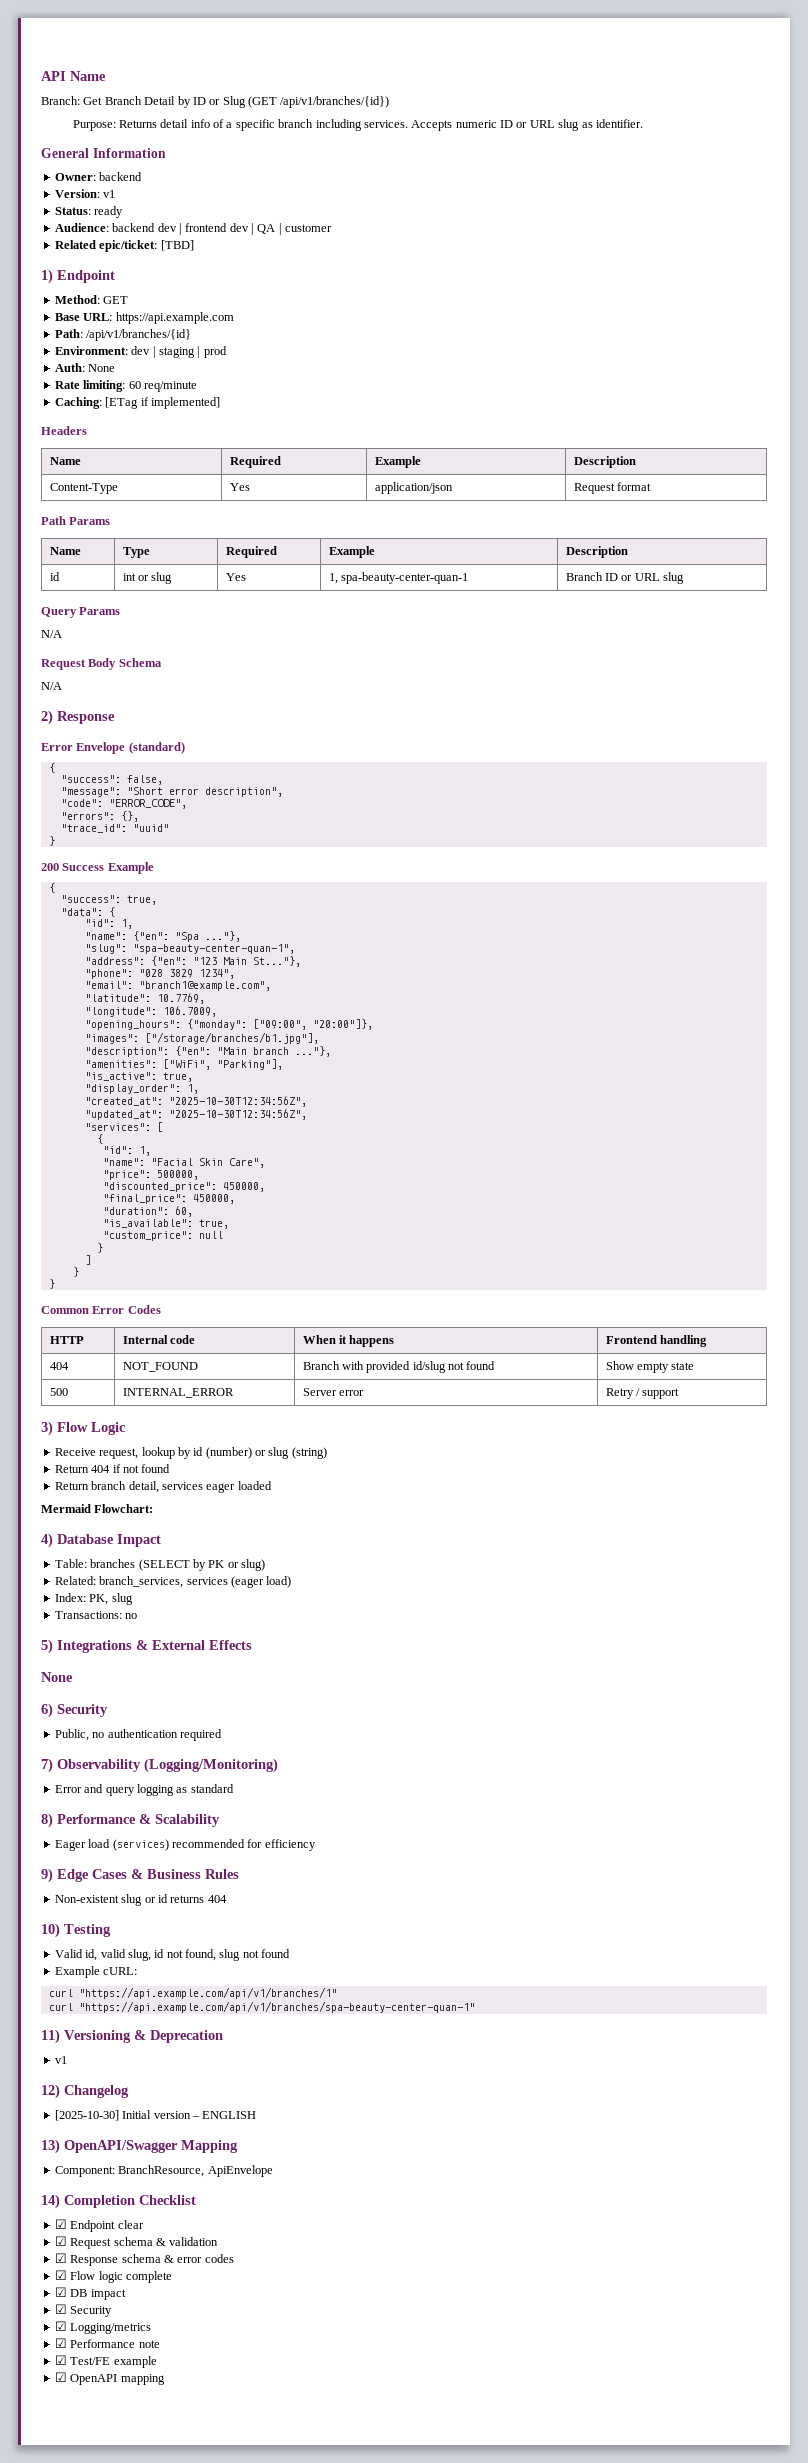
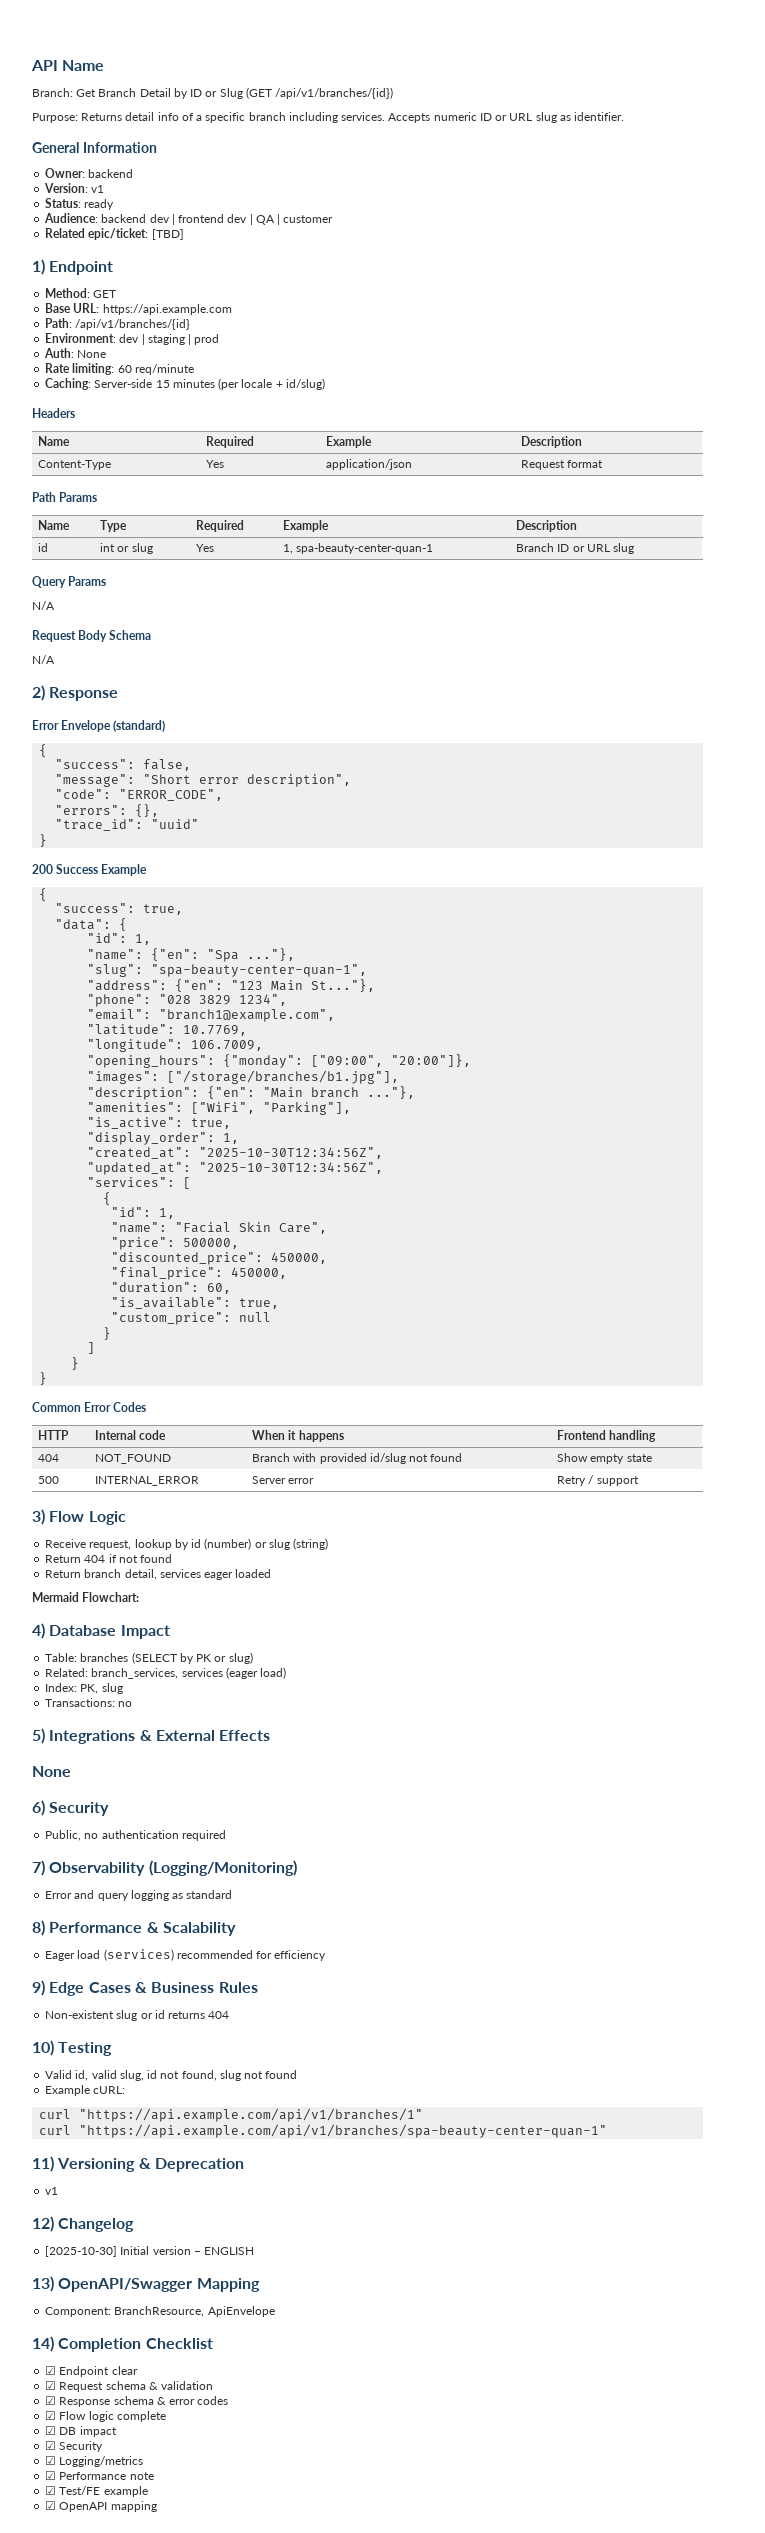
- Caching: [ETag if implemented]
+ Caching: Server-side 15 minutes (per locale + id/slug)

